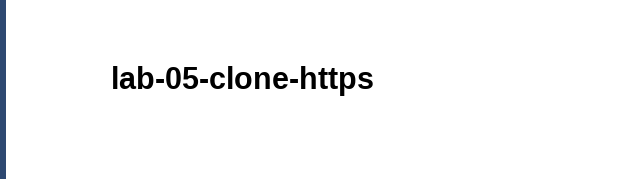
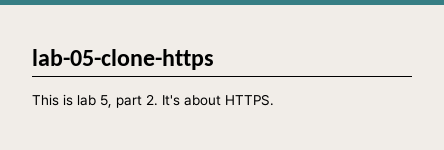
+ This is lab 5, part 2. It's about HTTPS.

